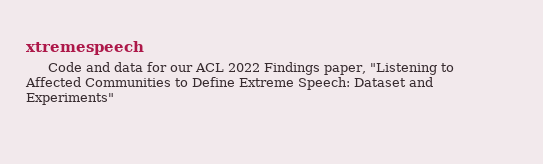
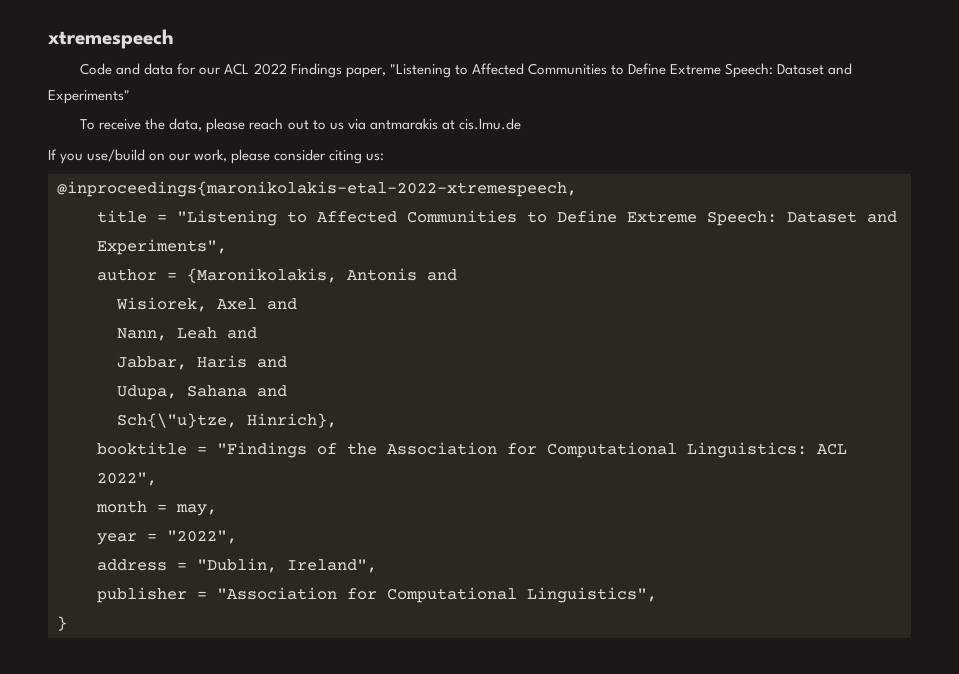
+ To receive the data, please reach out to us via antmarakis at cis.lmu.de
+ If you use/build on our work, please consider citing us:
+ @inproceedings{maronikolakis-etal-2022-xtremespeech,
+ title = "Listening to Affected Communities to Define Extreme Speech: Dataset and Experiments",
+ author = {Maronikolakis, Antonis and
+ Wisiorek, Axel and
+ Nann, Leah and
+ Jabbar, Haris and
+ Udupa, Sahana and
+ Sch{\"u}tze, Hinrich},
+ booktitle = "Findings of the Association for Computational Linguistics: ACL 2022",
+ month = may,
+ year = "2022",
+ address = "Dublin, Ireland",
+ publisher = "Association for Computational Linguistics",
+ }

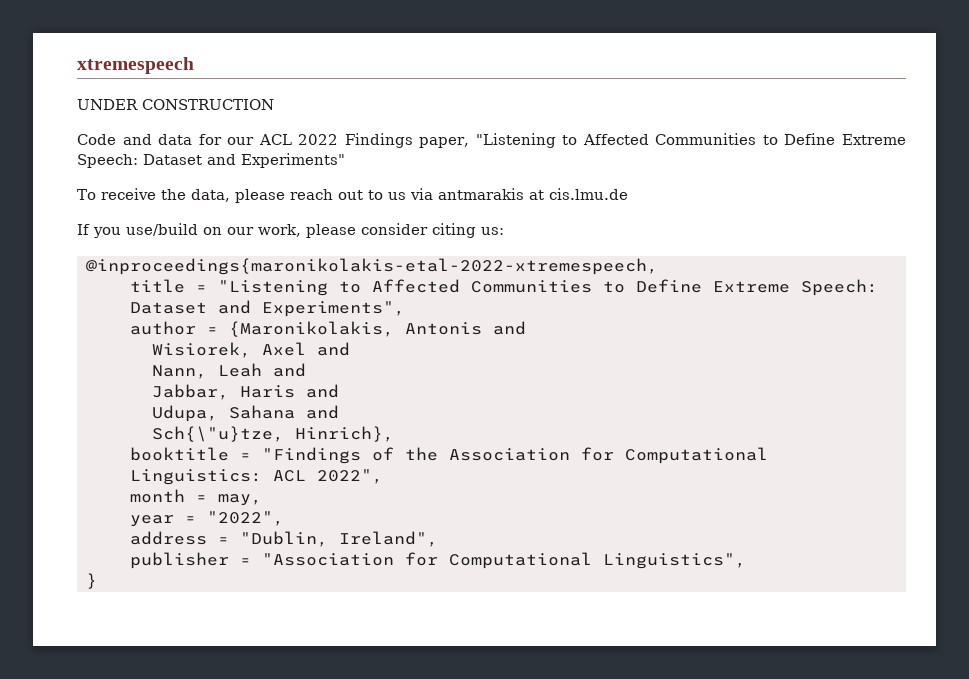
+ UNDER CONSTRUCTION

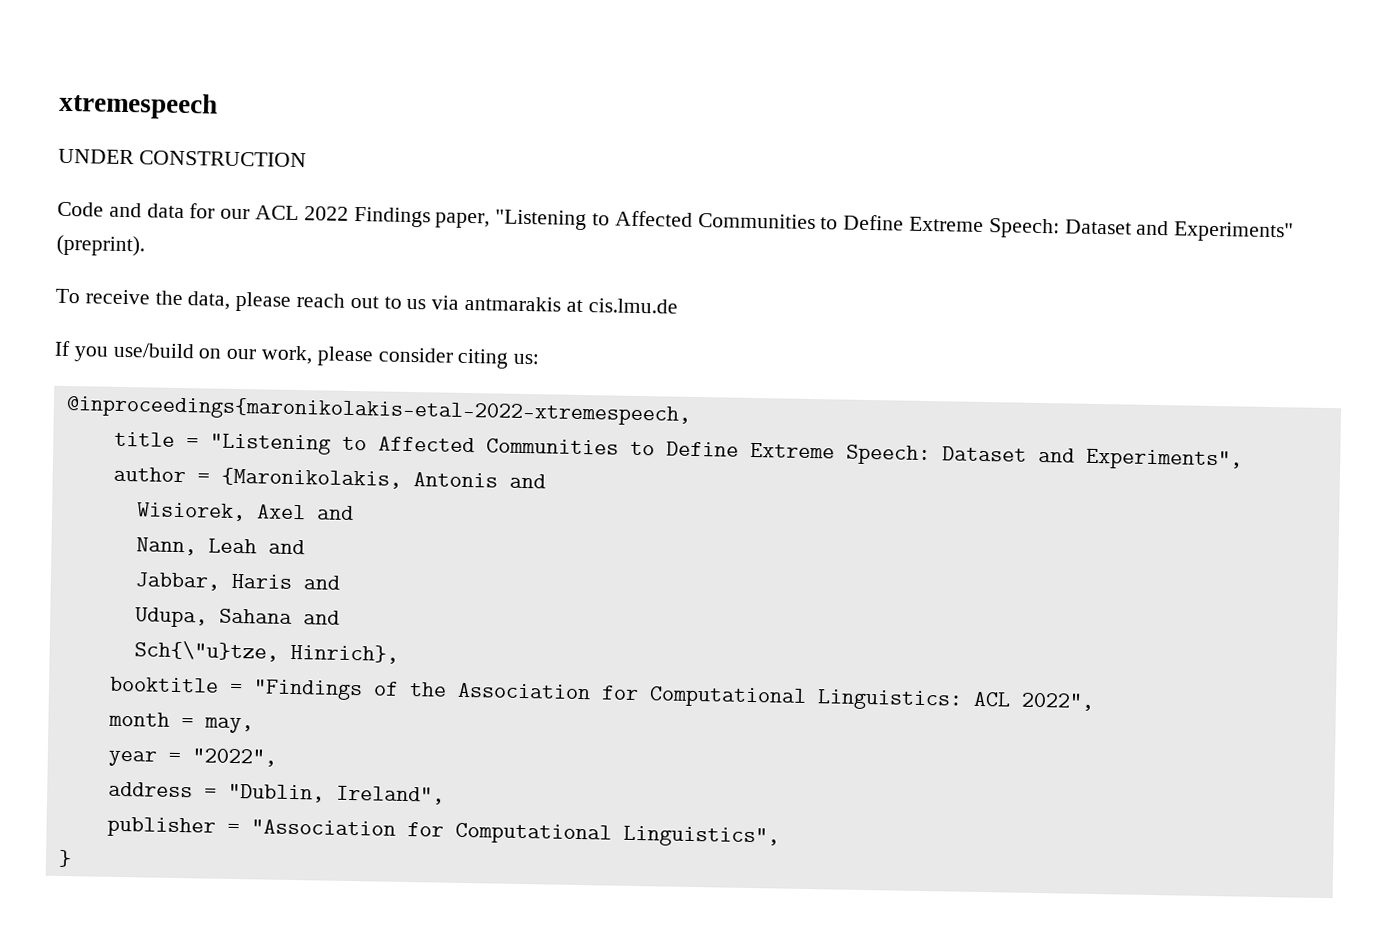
- Code and data for our ACL 2022 Findings paper, "Listening to Affected Communities to Define Extreme Speech: Dataset and Experiments"
+ Code and data for our ACL 2022 Findings paper, "Listening to Affected Communities to Define Extreme Speech: Dataset and Experiments" (preprint).

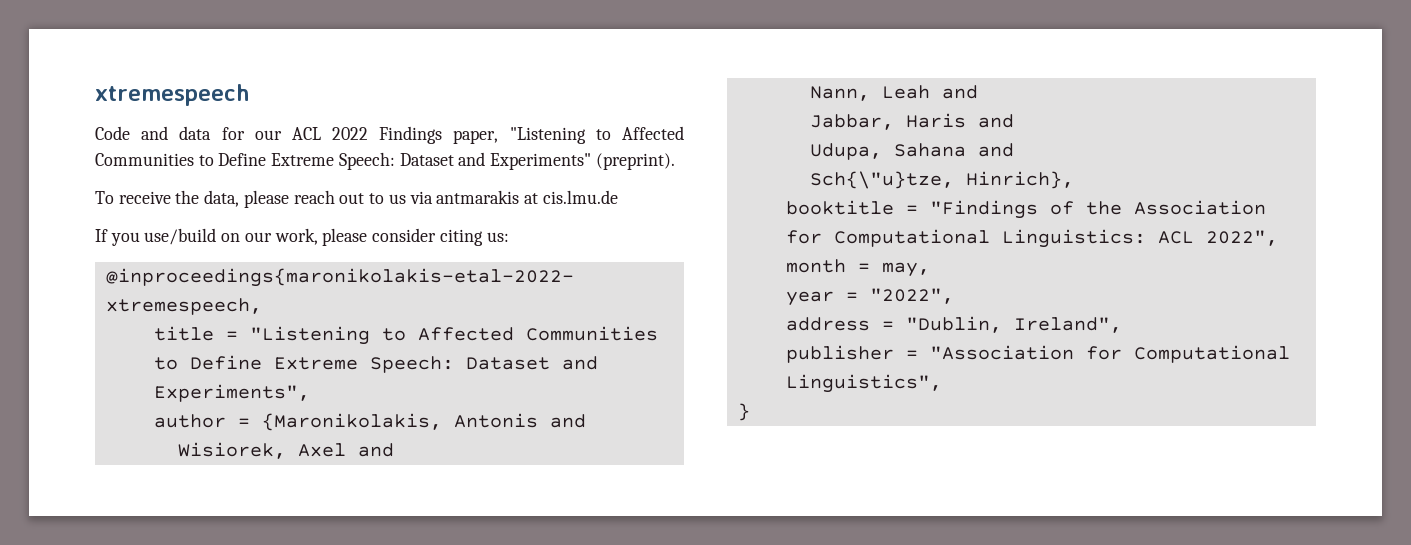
- UNDER CONSTRUCTION

